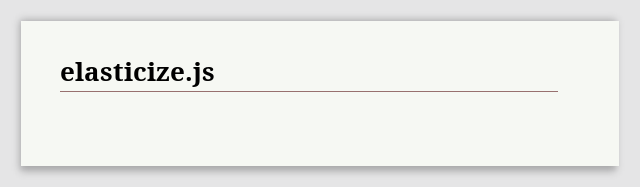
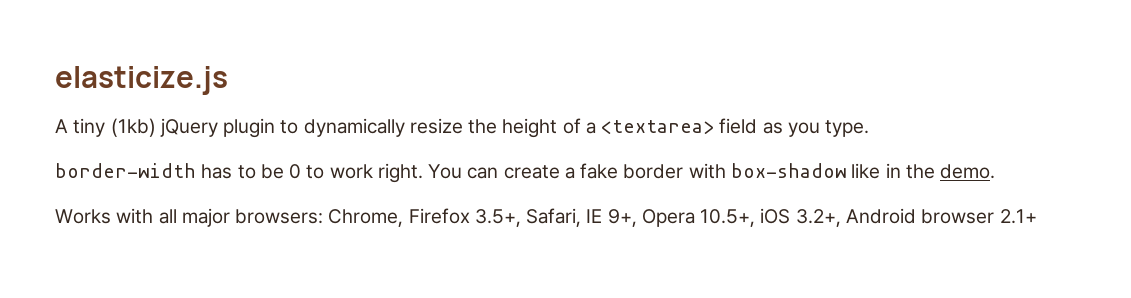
+ A tiny (1kb) jQuery plugin to dynamically resize the height of a <textarea> field as you type.
+ border-width has to be 0 to work right. You can create a fake border with box-shadow like in the demo.
+ Works with all major browsers: Chrome, Firefox 3.5+, Safari, IE 9+, Opera 10.5+, iOS 3.2+, Android browser 2.1+

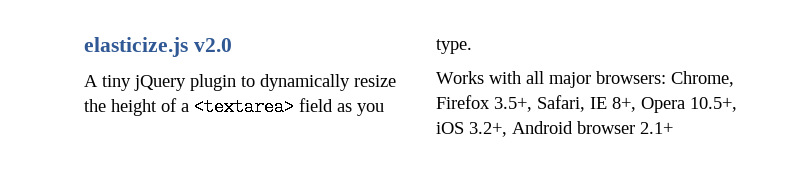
- elasticize.js
+ elasticize.js v2.0
- A tiny (1kb) jQuery plugin to dynamically resize the height of a <textarea> field as you type.
+ A tiny jQuery plugin to dynamically resize the height of a <textarea> field as you type.
- border-width has to be 0 to work right. You can create a fake border with box-shadow like in the demo.
- Works with all major browsers: Chrome, Firefox 3.5+, Safari, IE 9+, Opera 10.5+, iOS 3.2+, Android browser 2.1+
+ Works with all major browsers: Chrome, Firefox 3.5+, Safari, IE 8+, Opera 10.5+, iOS 3.2+, Android browser 2.1+

